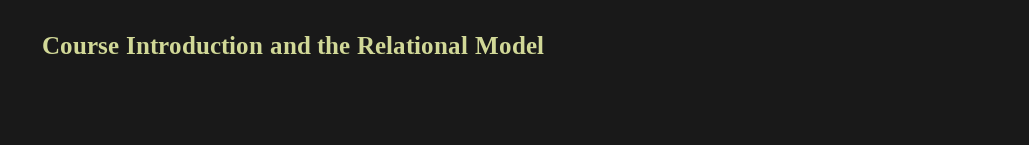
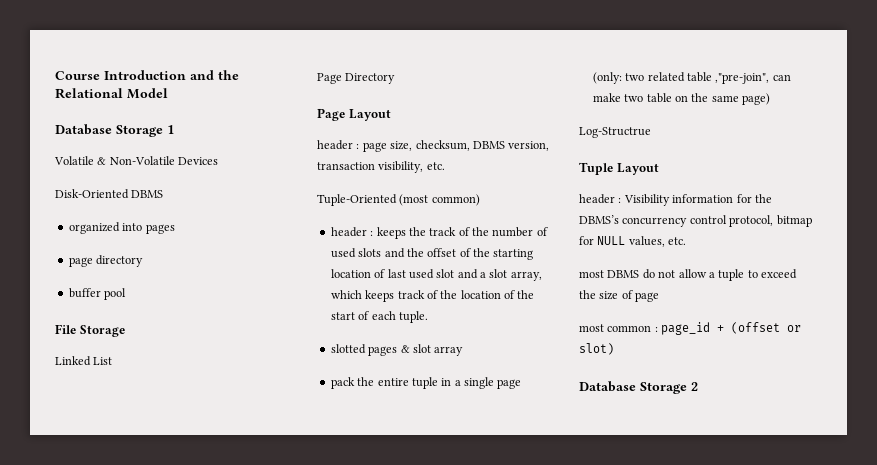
+ Database Storage 1
+ Volatile & Non-Volatile Devices
+ Disk-Oriented DBMS
+ organized into pages
+ page directory
+ buffer pool
+ File Storage
+ Linked List
+ Page Directory
+ Page Layout
+ header : page size, checksum, DBMS version, transaction visibility, etc.
+ Tuple-Oriented (most common)
+ header : keeps the track of the number of used slots and the offset of the starting location of last used slot and a slot array, which keeps track of the location of the start of each tuple.
+ slotted pages & slot array
+ pack the entire tuple in a single page (only: two related table ,"pre-join", can make two table on the same page)
+ Log-Structrue
+ Tuple Layout
+ header : Visibility information for the DBMS’s concurrency control protocol, bitmap for NULL values, etc.
+ most DBMS do not allow a tuple to exceed the size of page
+ most common : page_id + (offset or slot)
+ Database Storage 2

